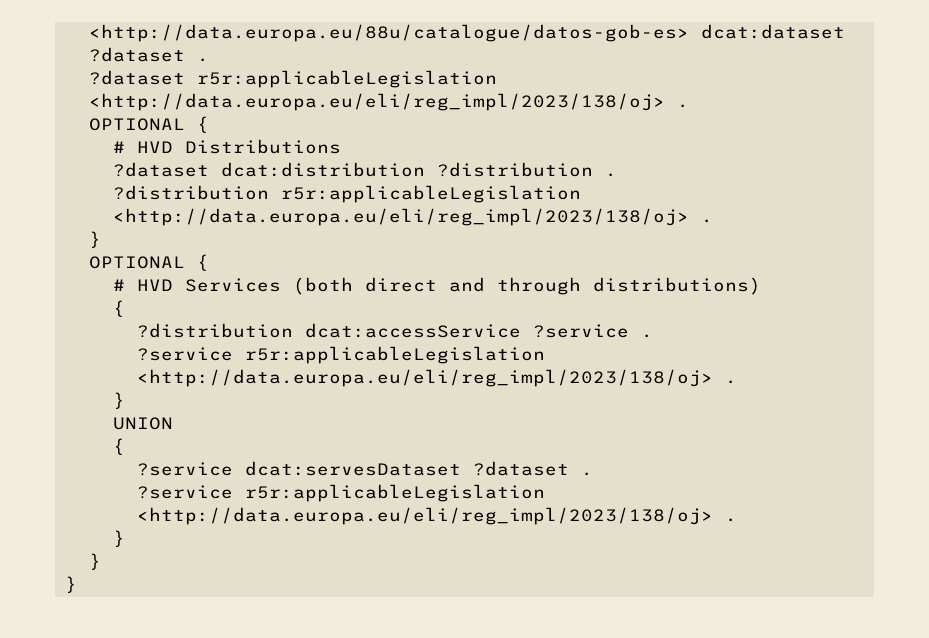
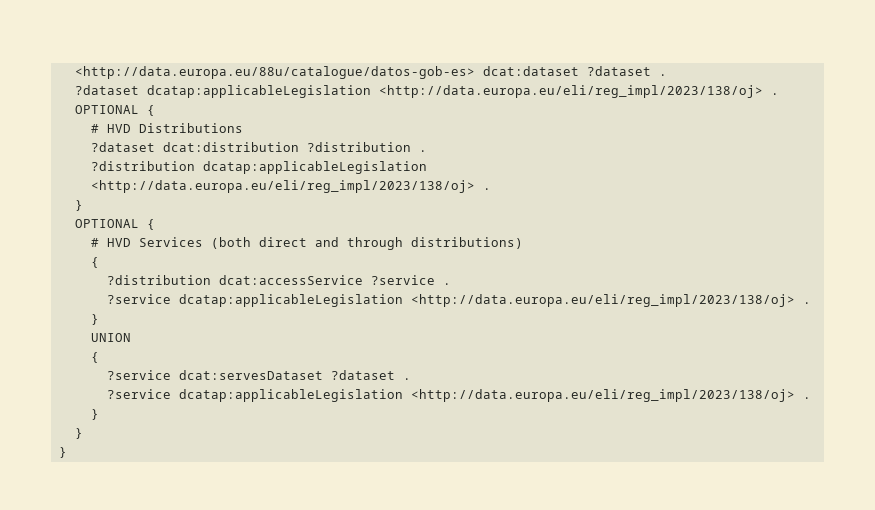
- ?dataset r5r:applicableLegislation <http://data.europa.eu/eli/reg_impl/2023/138/oj> .
+ ?dataset dcatap:applicableLegislation <http://data.europa.eu/eli/reg_impl/2023/138/oj> .
- ?distribution r5r:applicableLegislation <http://data.europa.eu/eli/reg_impl/2023/138/oj> .
+ ?distribution dcatap:applicableLegislation <http://data.europa.eu/eli/reg_impl/2023/138/oj> .
  ?distribution dcat:accessService ?service .
- ?service r5r:applicableLegislation <http://data.europa.eu/eli/reg_impl/2023/138/oj> .
+ ?service dcatap:applicableLegislation <http://data.europa.eu/eli/reg_impl/2023/138/oj> .
  ?service dcat:servesDataset ?dataset .
- ?service r5r:applicableLegislation <http://data.europa.eu/eli/reg_impl/2023/138/oj> .
+ ?service dcatap:applicableLegislation <http://data.europa.eu/eli/reg_impl/2023/138/oj> .

